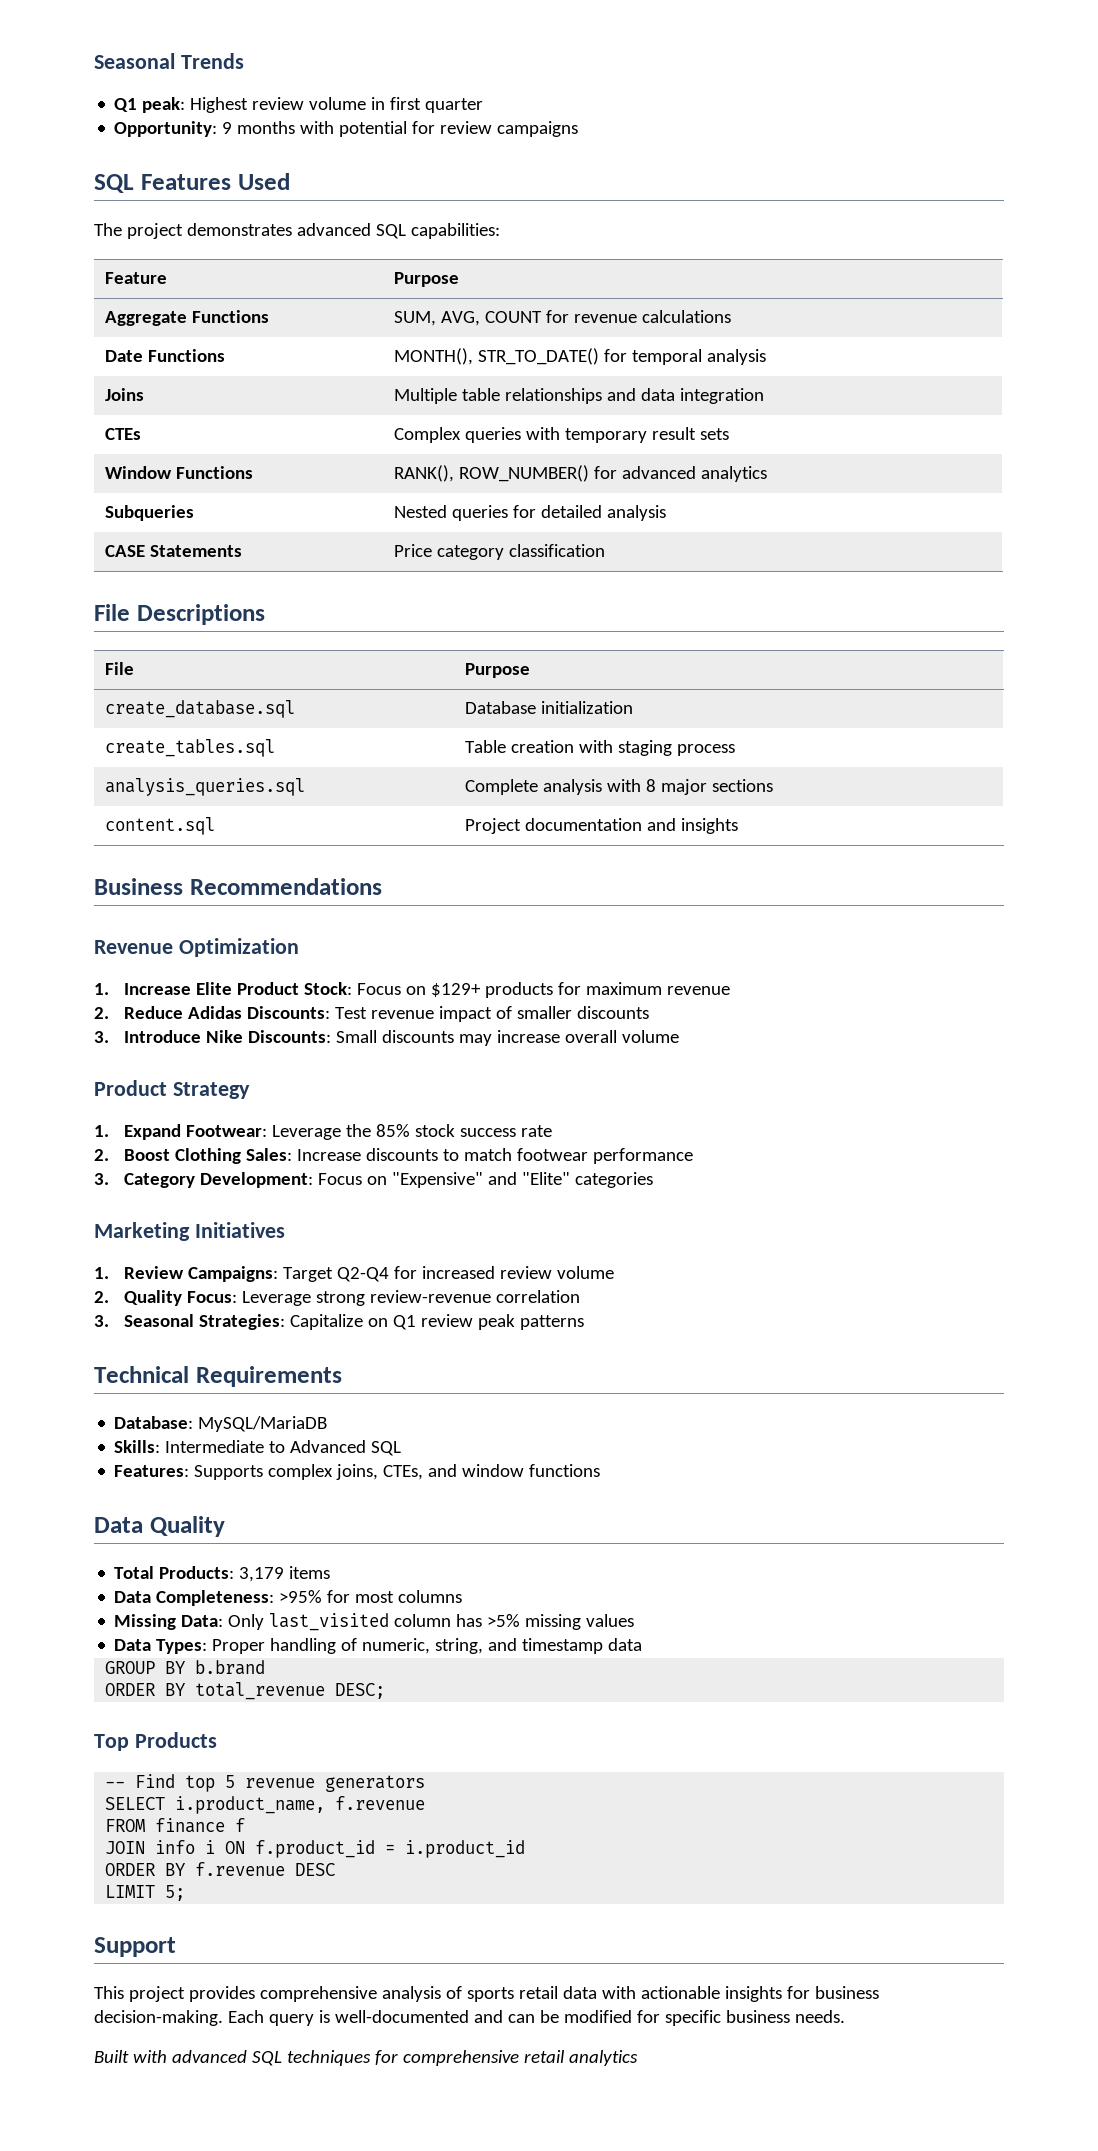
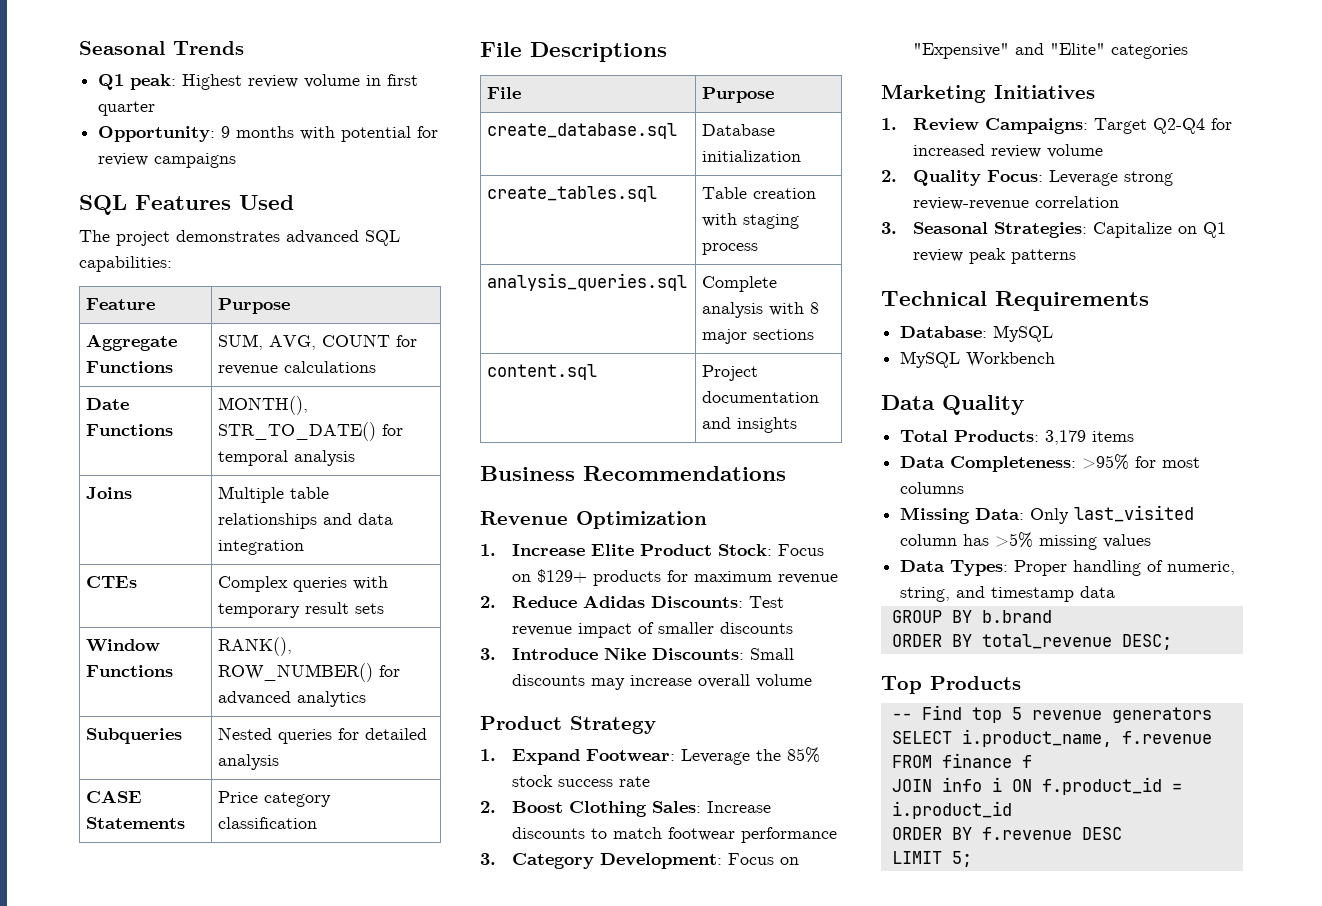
- Database: MySQL/MariaDB
- Skills: Intermediate to Advanced SQL
- Features: Supports complex joins, CTEs, and window functions
+ Database: MySQL
+ MySQL Workbench
- Support
- This project provides comprehensive analysis of sports retail data with actionable insights for business decision-making. Each query is well-documented and can be modified for specific business needs.
- Built with advanced SQL techniques for comprehensive retail analytics

